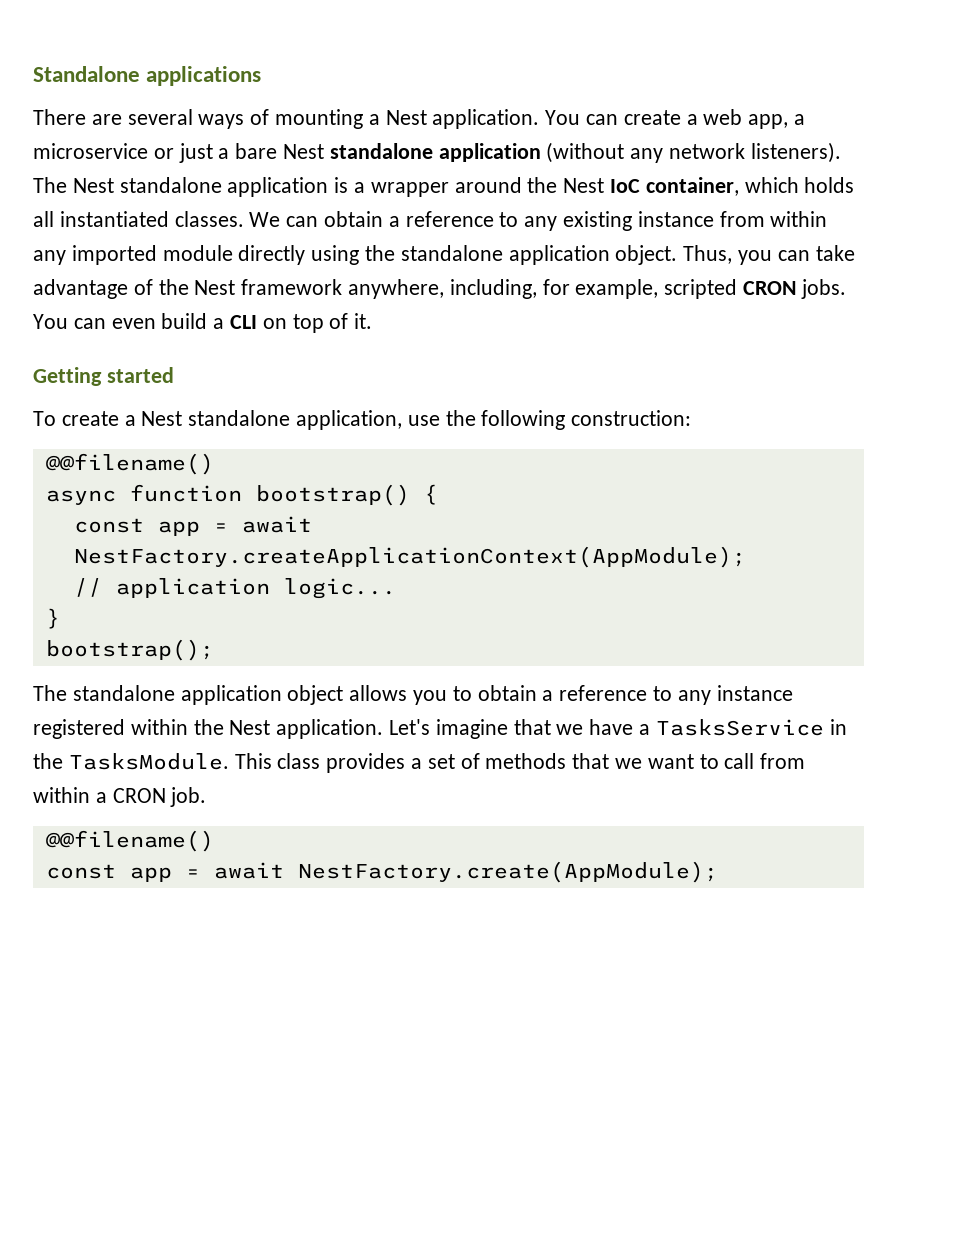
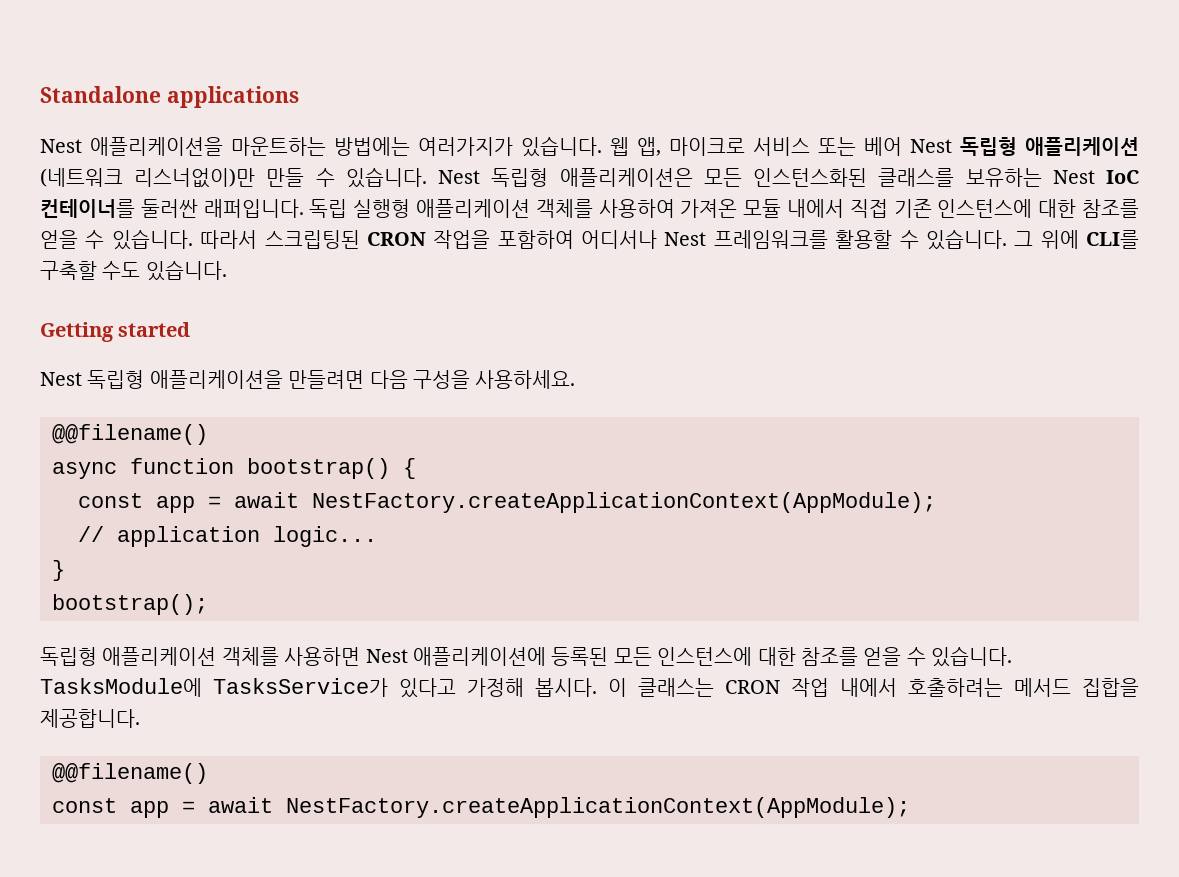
- There are several ways of mounting a Nest application. You can create a web app, a microservice or just a bare Nest standalone application (without any network listeners). The Nest standalone application is a wrapper around the Nest IoC container, which holds all instantiated classes. We can obtain a reference to any existing instance from within any imported module directly using the standalone application object. Thus, you can take advantage of the Nest framework anywhere, including, for example, scripted CRON jobs. You can even build a CLI on top of it.
+ Nest 애플리케이션을 마운트하는 방법에는 여러가지가 있습니다. 웹 앱, 마이크로 서비스 또는 베어 Nest 독립형 애플리케이션 (네트워크 리스너없이)만 만들 수 있습니다. Nest 독립형 애플리케이션은 모든 인스턴스화된 클래스를 보유하는 Nest IoC 컨테이너를 둘러싼 래퍼입니다. 독립 실행형 애플리케이션 객체를 사용하여 가져온 모듈 내에서 직접 기존 인스턴스에 대한 참조를 얻을 수 있습니다. 따라서 스크립팅된 CRON 작업을 포함하여 어디서나 Nest 프레임워크를 활용할 수 있습니다. 그 위에 CLI를 구축할 수도 있습니다.
  Getting started
- To create a Nest standalone application, use the following construction:
+ Nest 독립형 애플리케이션을 만들려면 다음 구성을 사용하세요.
- The standalone application object allows you to obtain a reference to any instance registered within the Nest application. Let's imagine that we have a TasksService in the TasksModule. This class provides a set of methods that we want to call from within a CRON job.
+ 독립형 애플리케이션 객체를 사용하면 Nest 애플리케이션에 등록된 모든 인스턴스에 대한 참조를 얻을 수 있습니다. TasksModule에 TasksService가 있다고 가정해 봅시다. 이 클래스는 CRON 작업 내에서 호출하려는 메서드 집합을 제공합니다.
  @@filename()
- const app = await NestFactory.create(AppModule);
+ const app = await NestFactory.createApplicationContext(AppModule);

